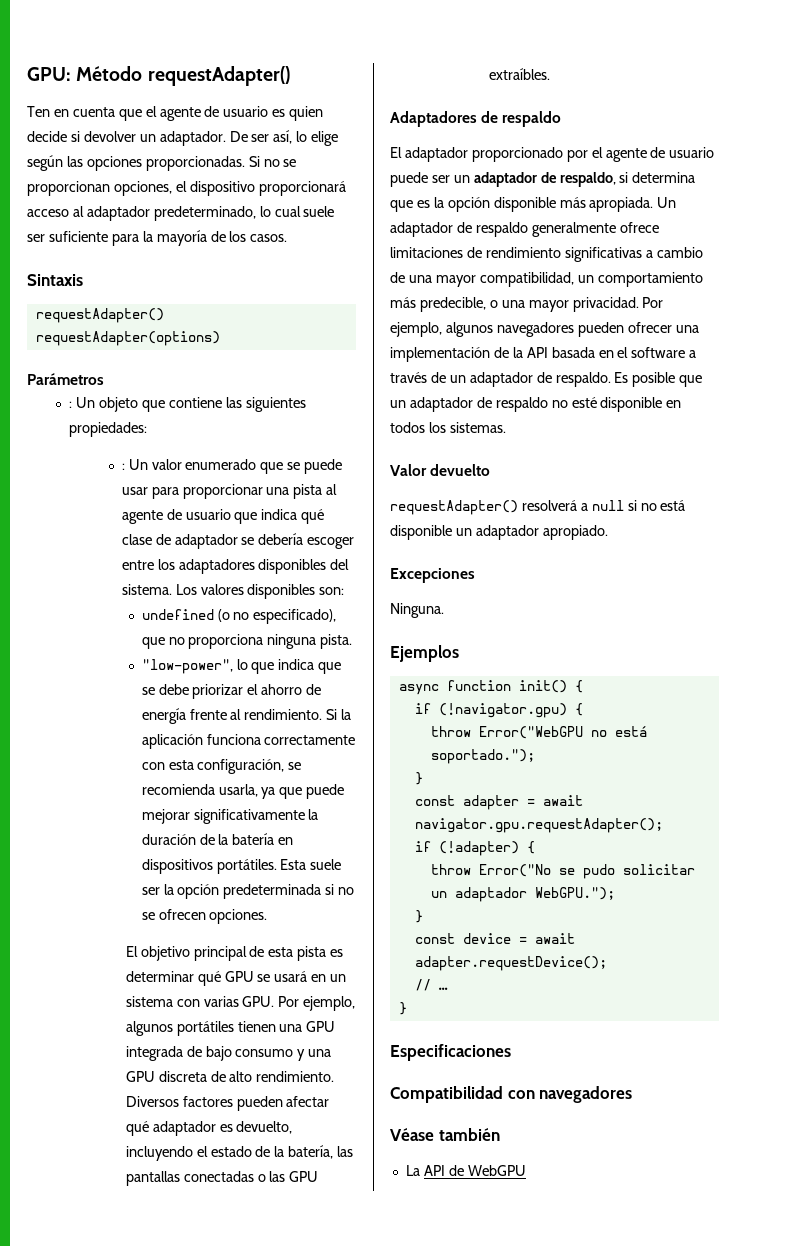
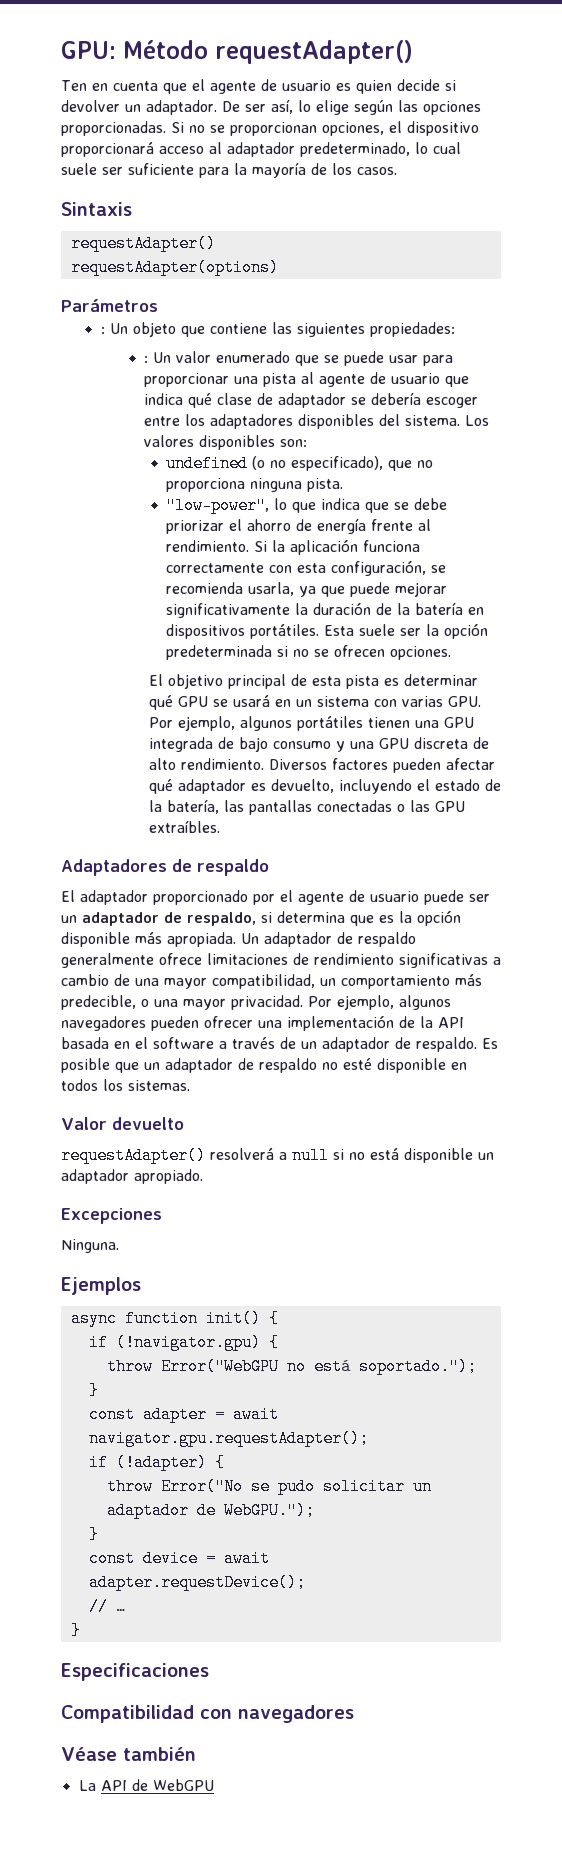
- throw Error("No se pudo solicitar un adaptador WebGPU.");
+ throw Error("No se pudo solicitar un adaptador de WebGPU.");

